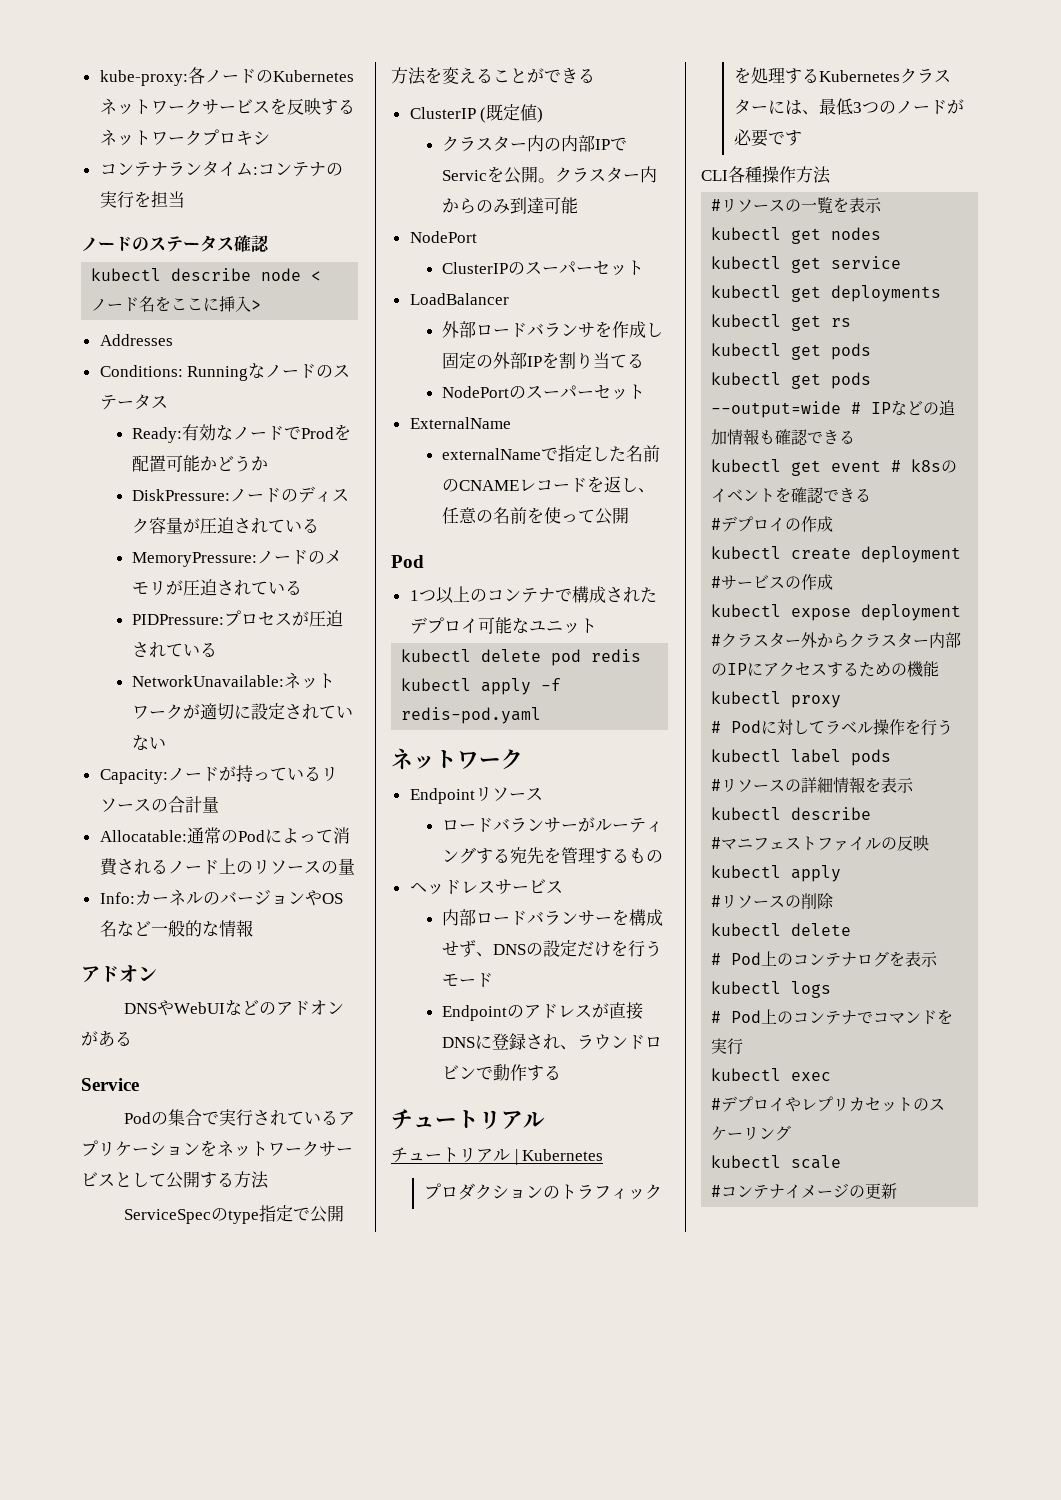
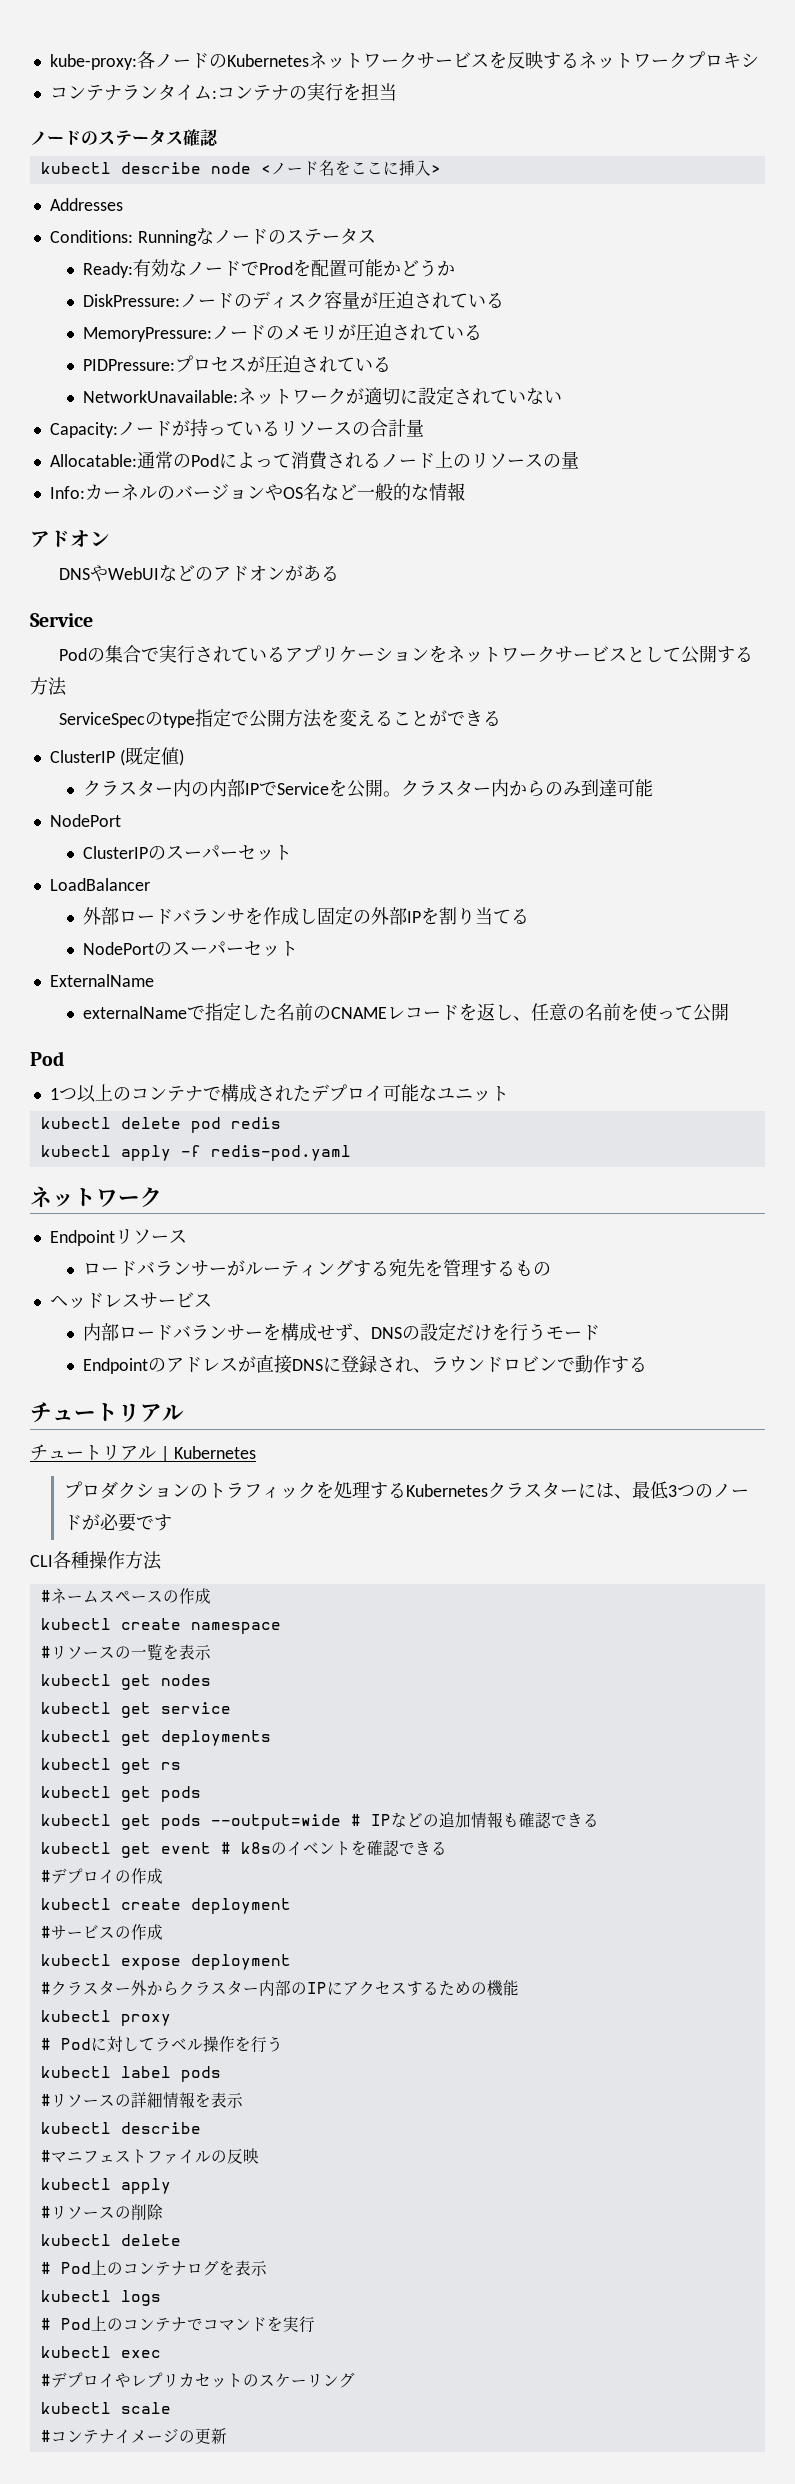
- クラスター内の内部IPでServicを公開。
+ クラスター内の内部IPでServiceを公開。
+ #ネームスペースの作成
+ kubectl create namespace

